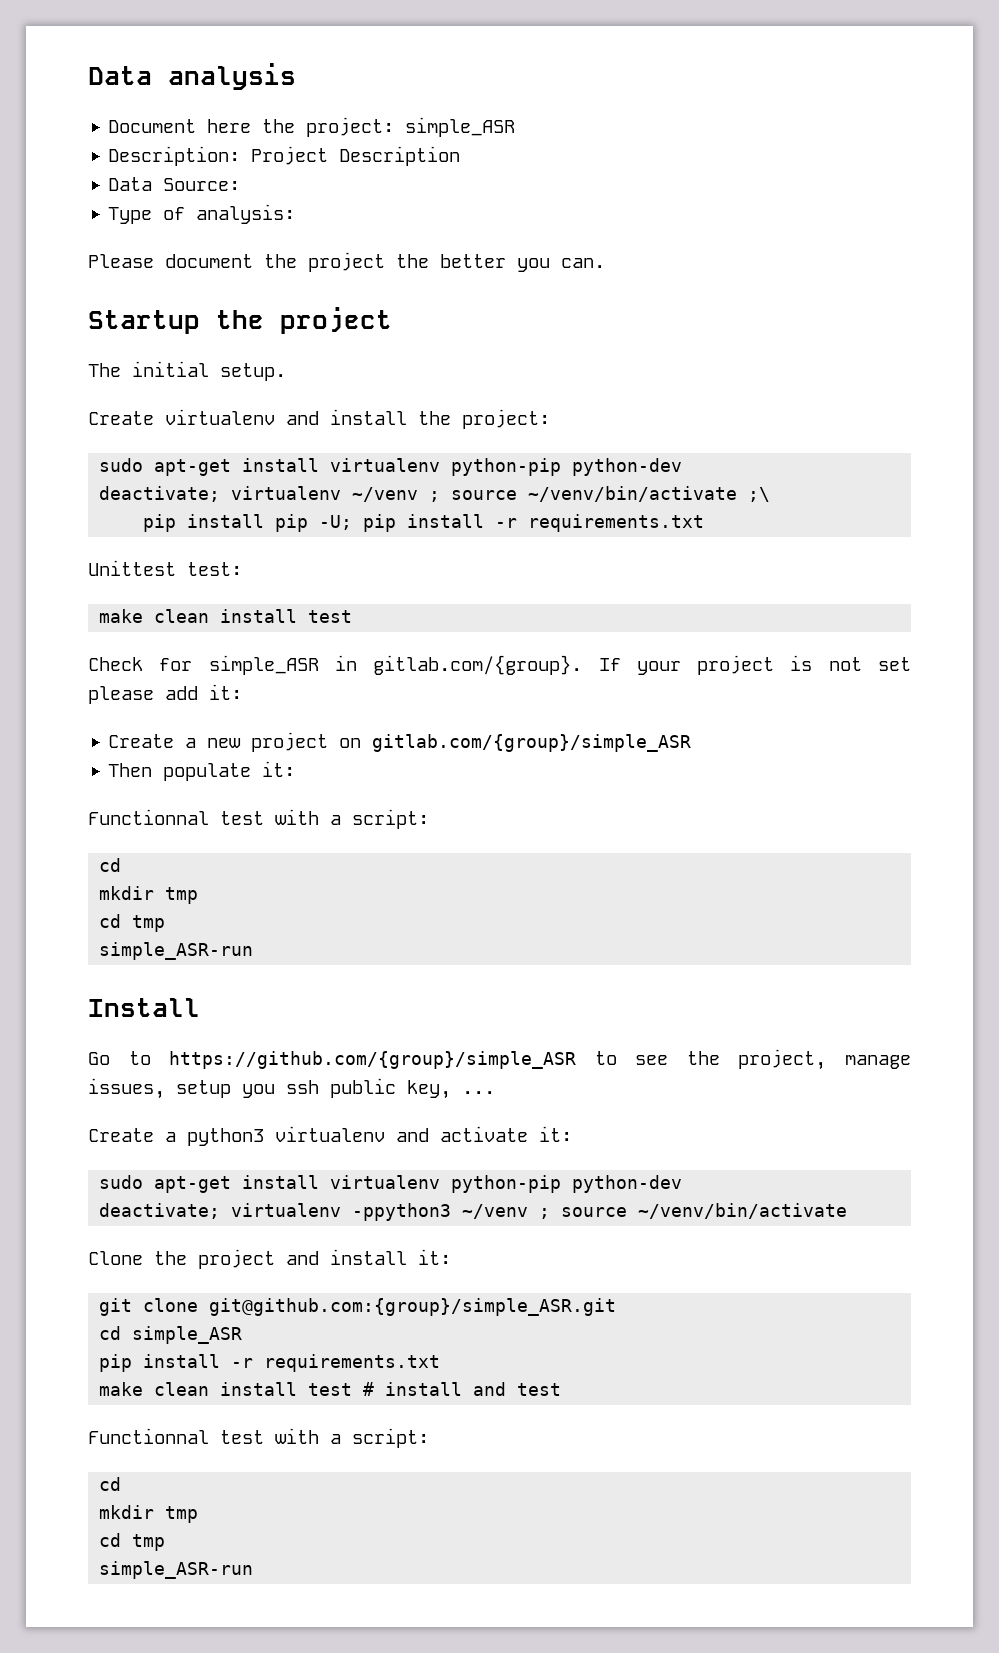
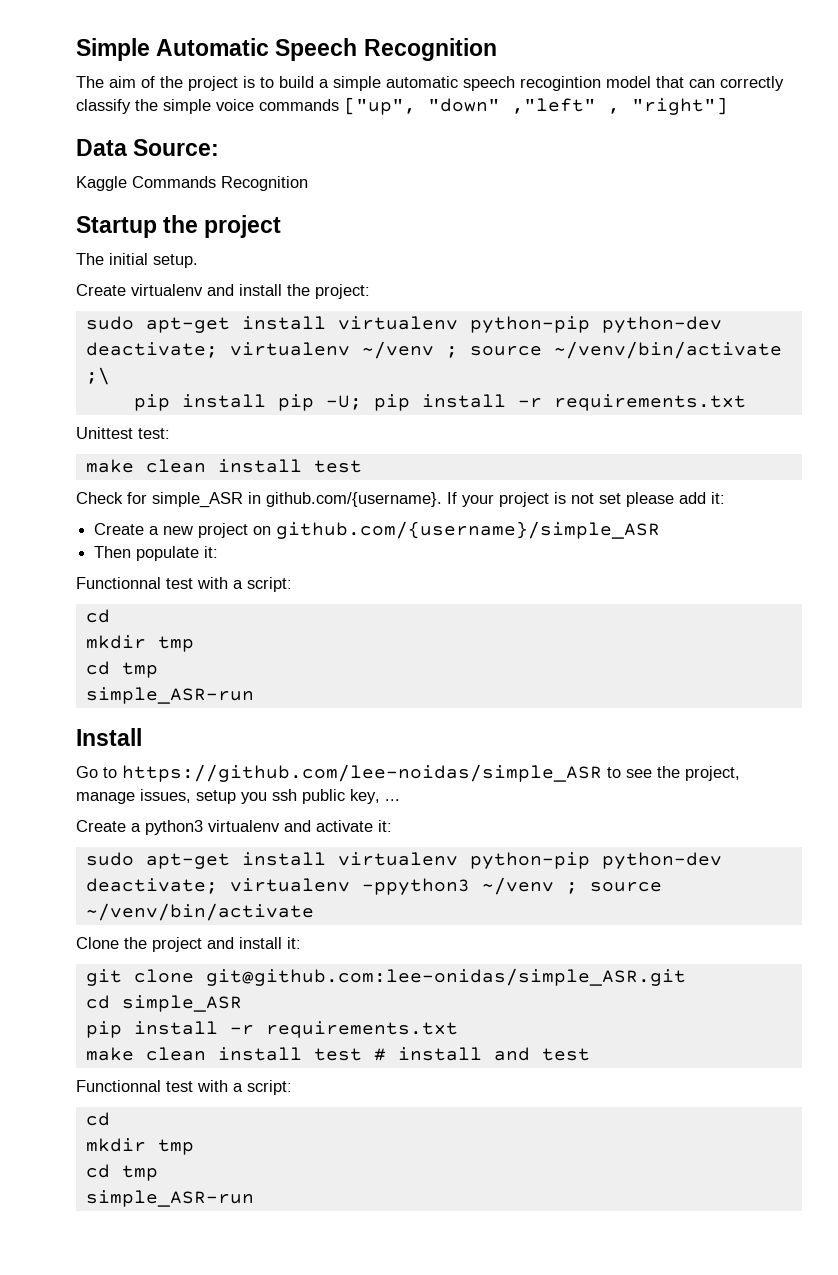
- Data analysis
- Document here the project: simple_ASR
- Description: Project Description
+ Simple Automatic Speech Recognition
+ The aim of the project is to build a simple automatic speech recogintion model that can correctly classify the simple voice commands ["up", "down" ,"left" , "right"]
  Data Source:
- Type of analysis:
- Please document the project the better you can.
+ Kaggle Commands Recognition
- Check for simple_ASR in gitlab.com/{group}. If your project is not set please add it:
+ Check for simple_ASR in github.com/{username}. If your project is not set please add it:
- Create a new project on gitlab.com/{group}/simple_ASR
+ Create a new project on github.com/{username}/simple_ASR
- Go to https://github.com/{group}/simple_ASR to see the project, manage issues, setup you ssh public key, ...
+ Go to https://github.com/lee-noidas/simple_ASR to see the project, manage issues, setup you ssh public key, ...
- git clone git@github.com:{group}/simple_ASR.git
+ git clone git@github.com:lee-onidas/simple_ASR.git

